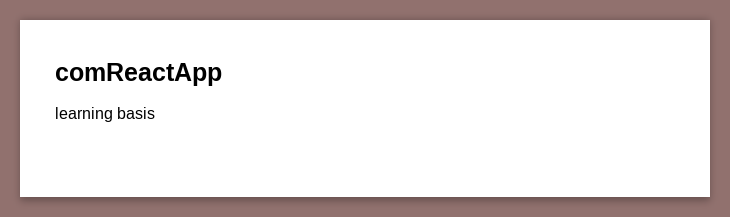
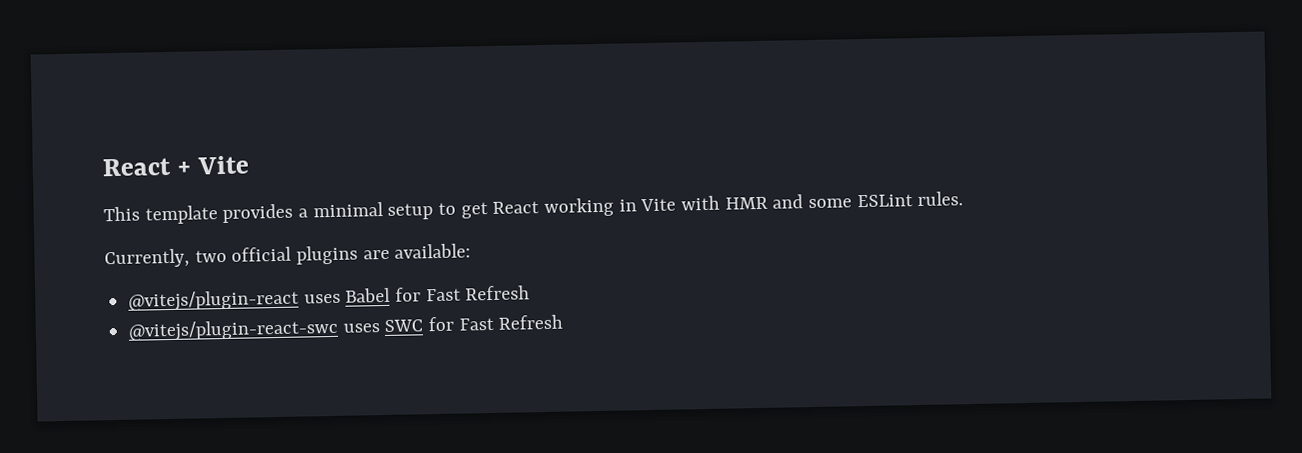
- comReactApp
- learning basis
+ React + Vite
+ This template provides a minimal setup to get React working in Vite with HMR and some ESLint rules.
+ Currently, two official plugins are available:
+ @vitejs/plugin-react uses Babel for Fast Refresh
+ @vitejs/plugin-react-swc uses SWC for Fast Refresh

